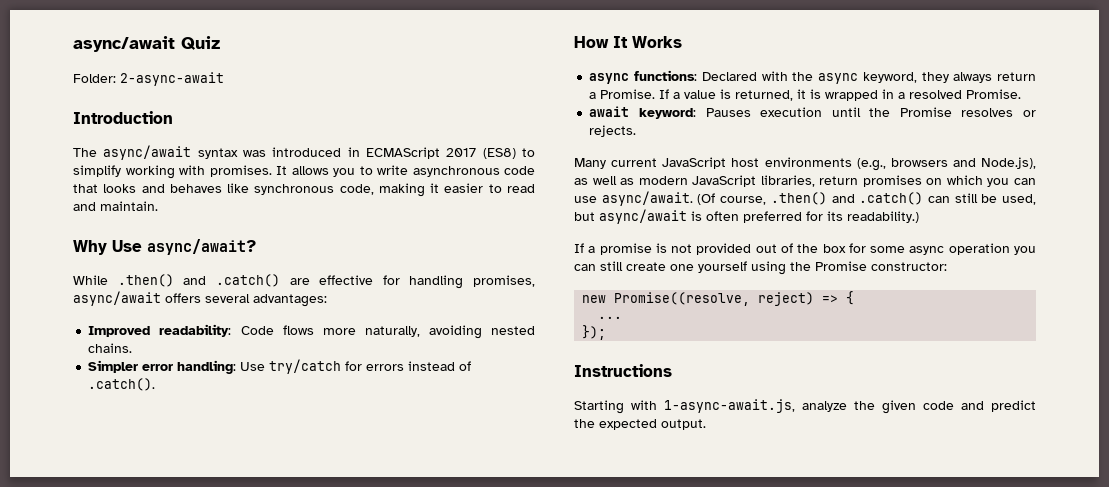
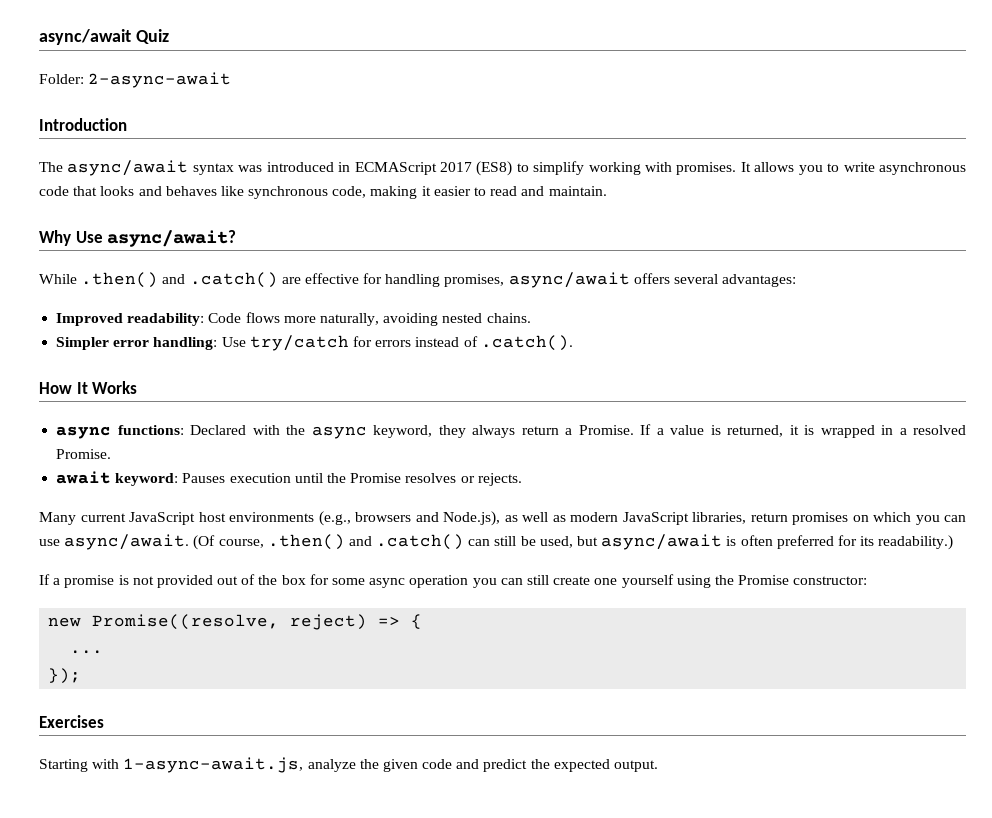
- Instructions
+ Exercises

